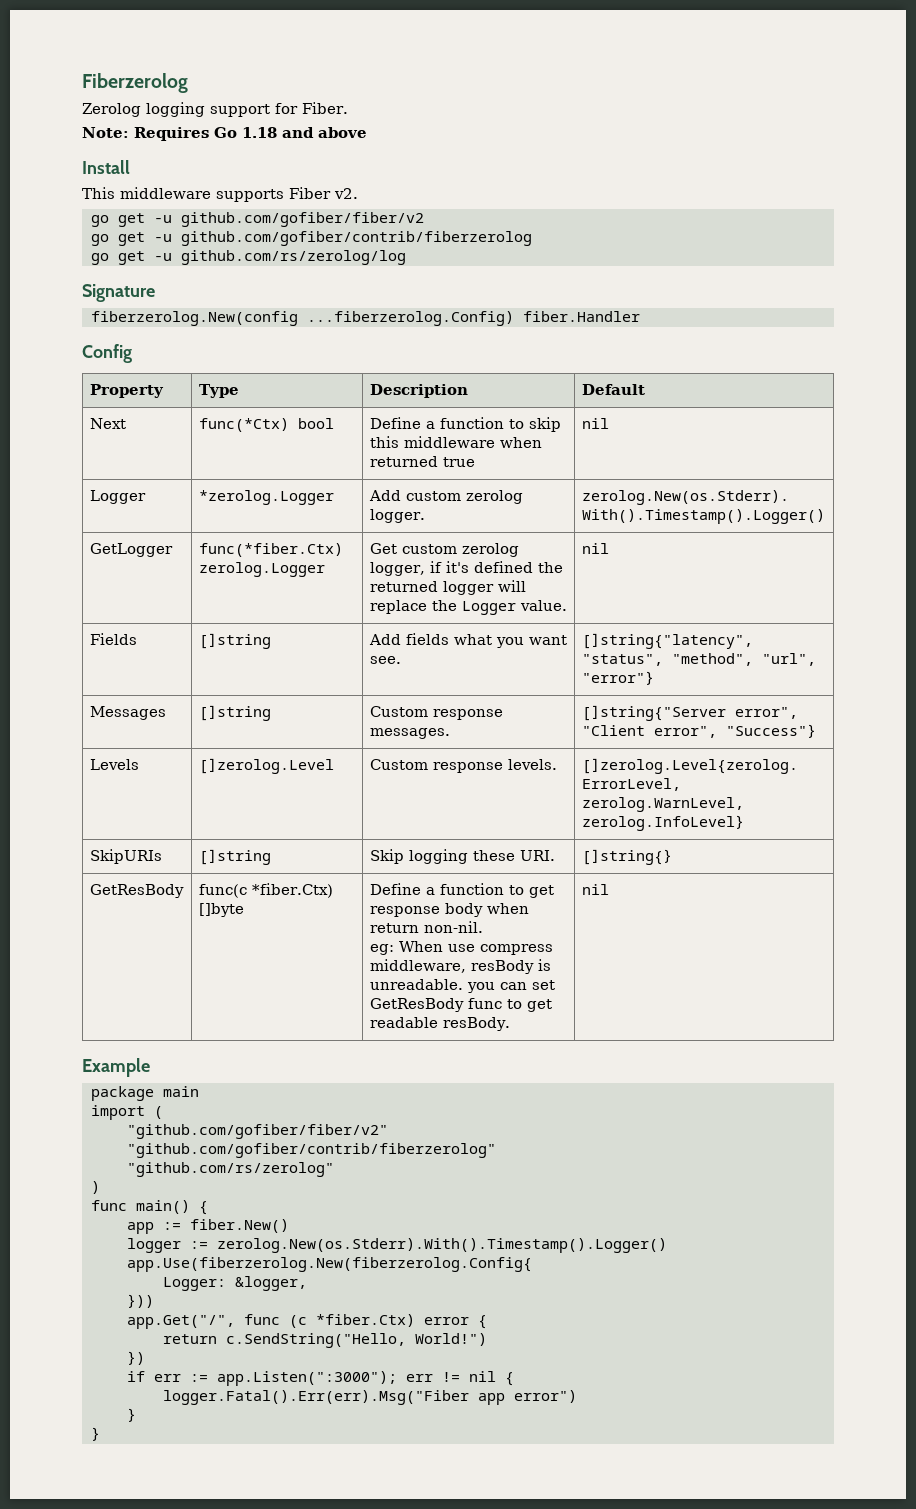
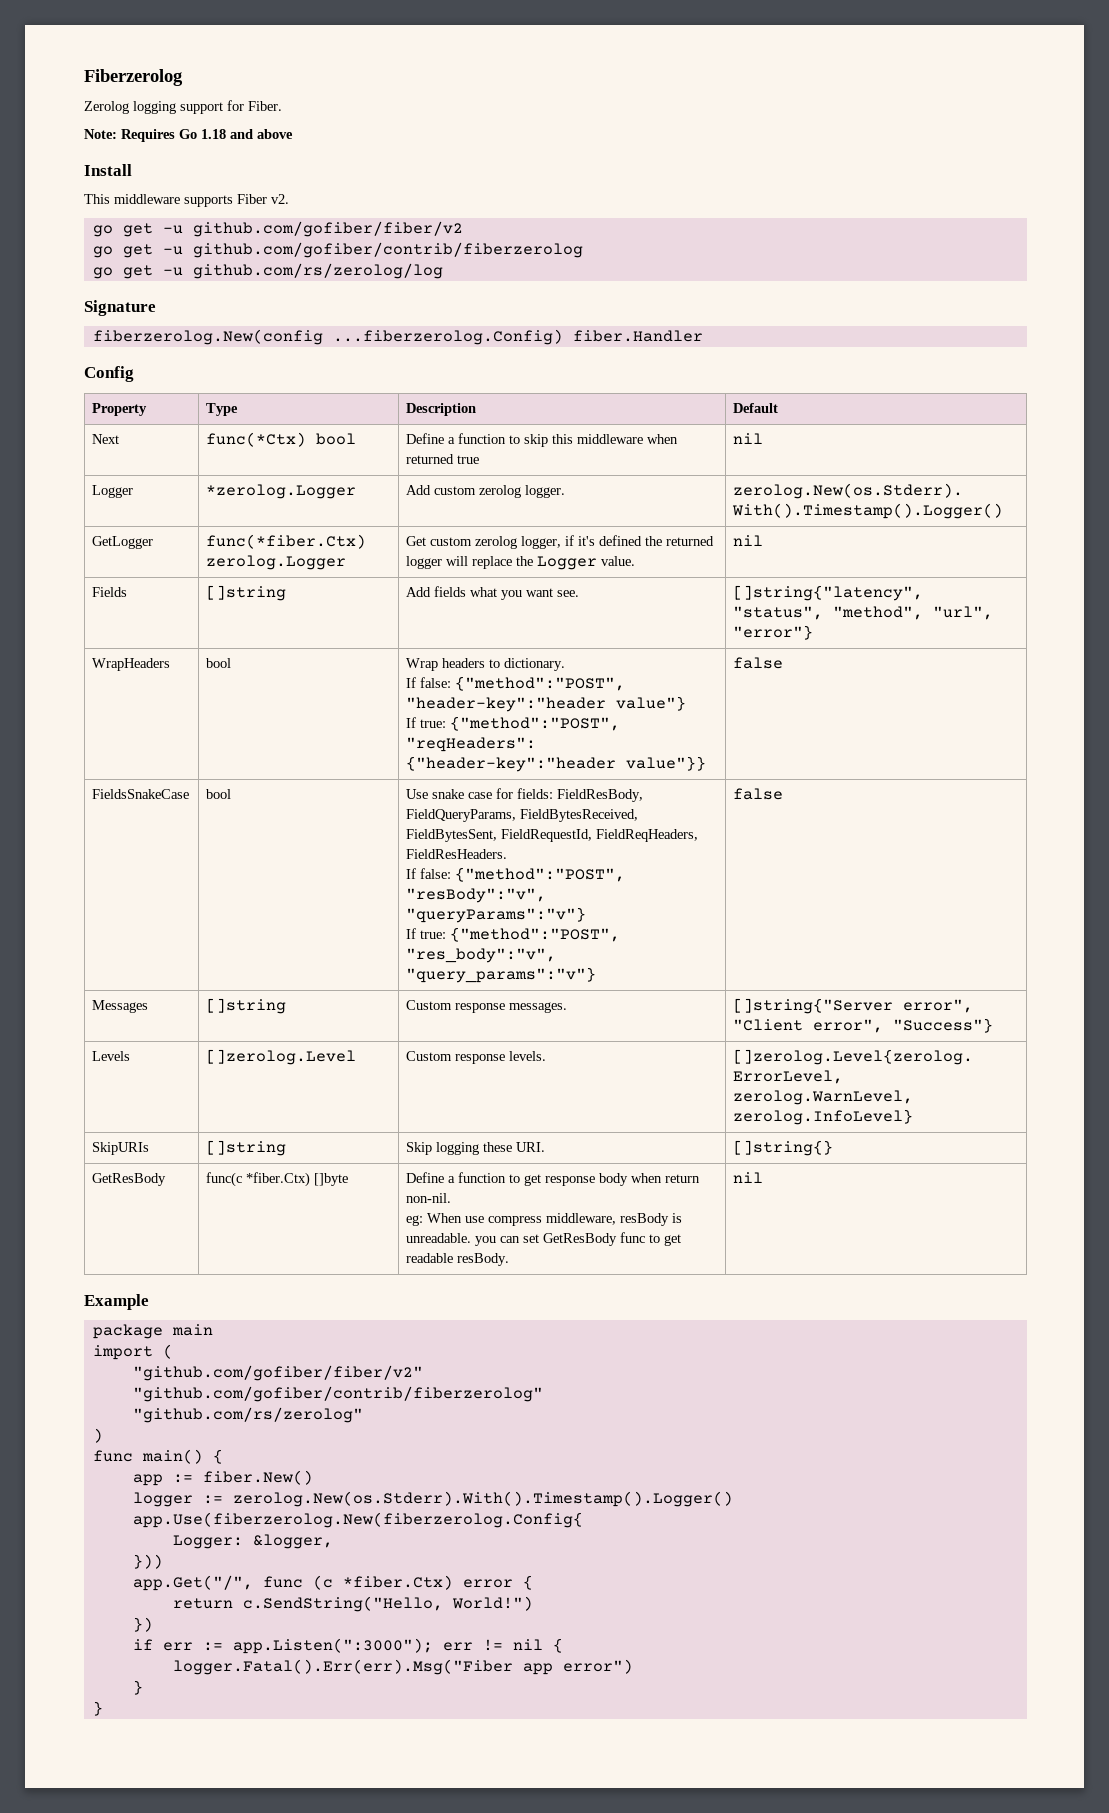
+ WrapHeaders | bool | Wrap headers to dictionary.
+ If false: {"method":"POST", "header-key":"header value"}
+ If true: {"method":"POST", "reqHeaders": {"header-key":"header value"}} | false
+ FieldsSnakeCase | bool | Use snake case for fields: FieldResBody, FieldQueryParams, FieldBytesReceived, FieldBytesSent, FieldRequestId, FieldReqHeaders, FieldResHeaders.
+ If false: {"method":"POST", "resBody":"v", "queryParams":"v"}
+ If true: {"method":"POST", "res_body":"v", "query_params":"v"} | false

